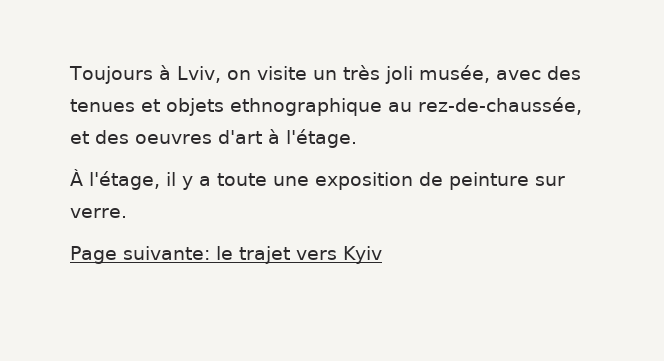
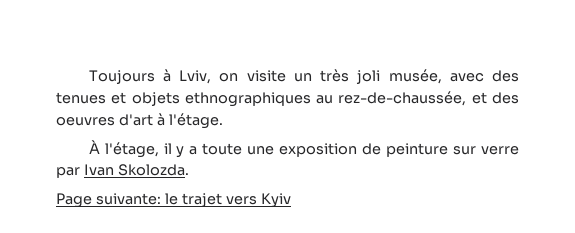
- Toujours à Lviv, on visite un très joli musée, avec des tenues et objets ethnographique au rez-de-chaussée, et des oeuvres d'art à l'étage.
+ Toujours à Lviv, on visite un très joli musée, avec des tenues et objets ethnographiques au rez-de-chaussée, et des oeuvres d'art à l'étage.
- À l'étage, il y a toute une exposition de peinture sur verre.
+ À l'étage, il y a toute une exposition de peinture sur verre par Ivan Skolozda.

